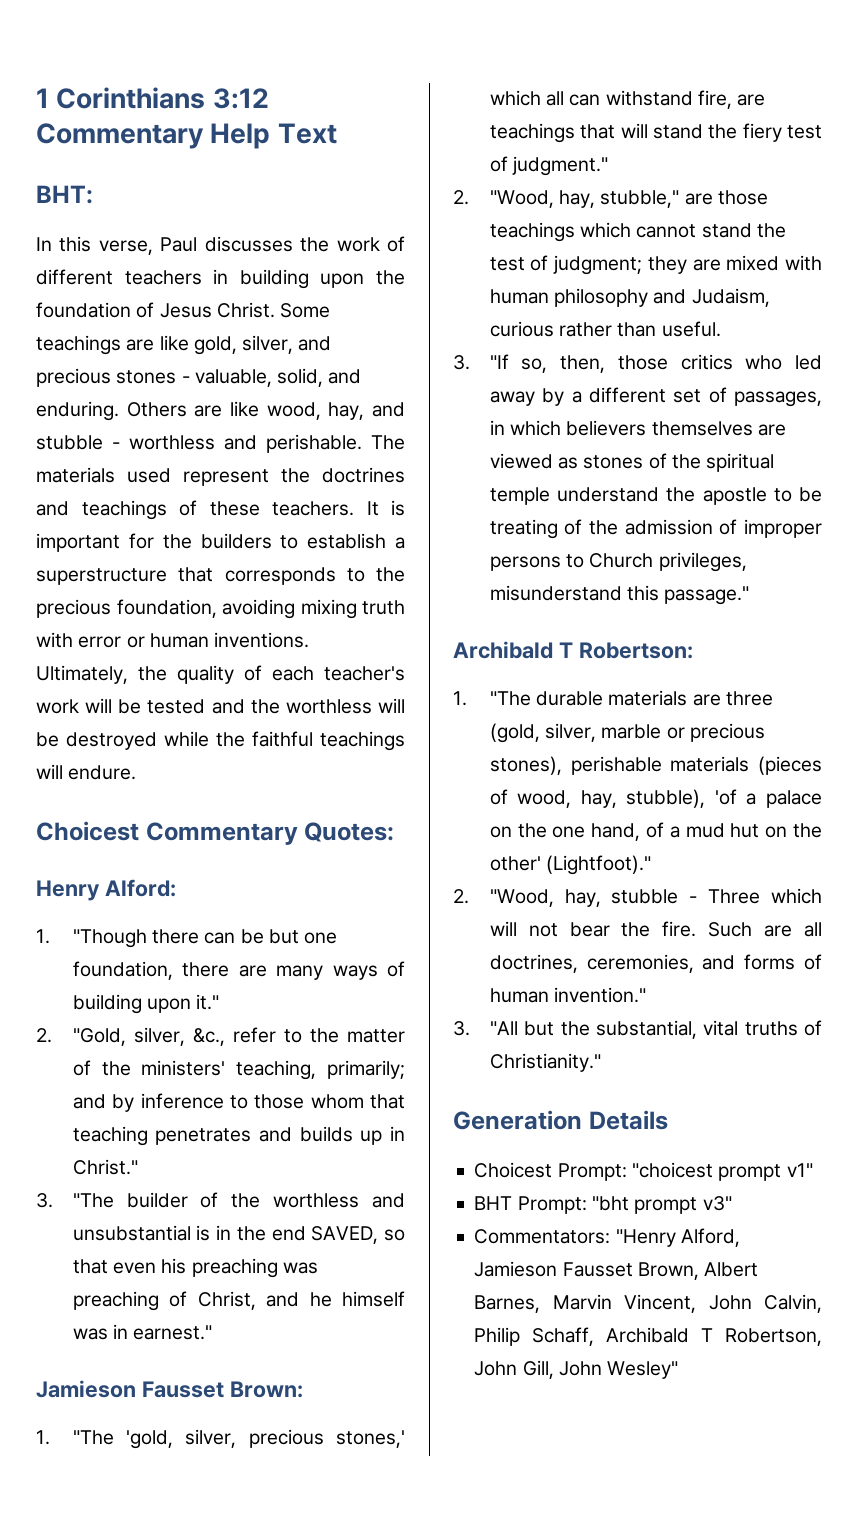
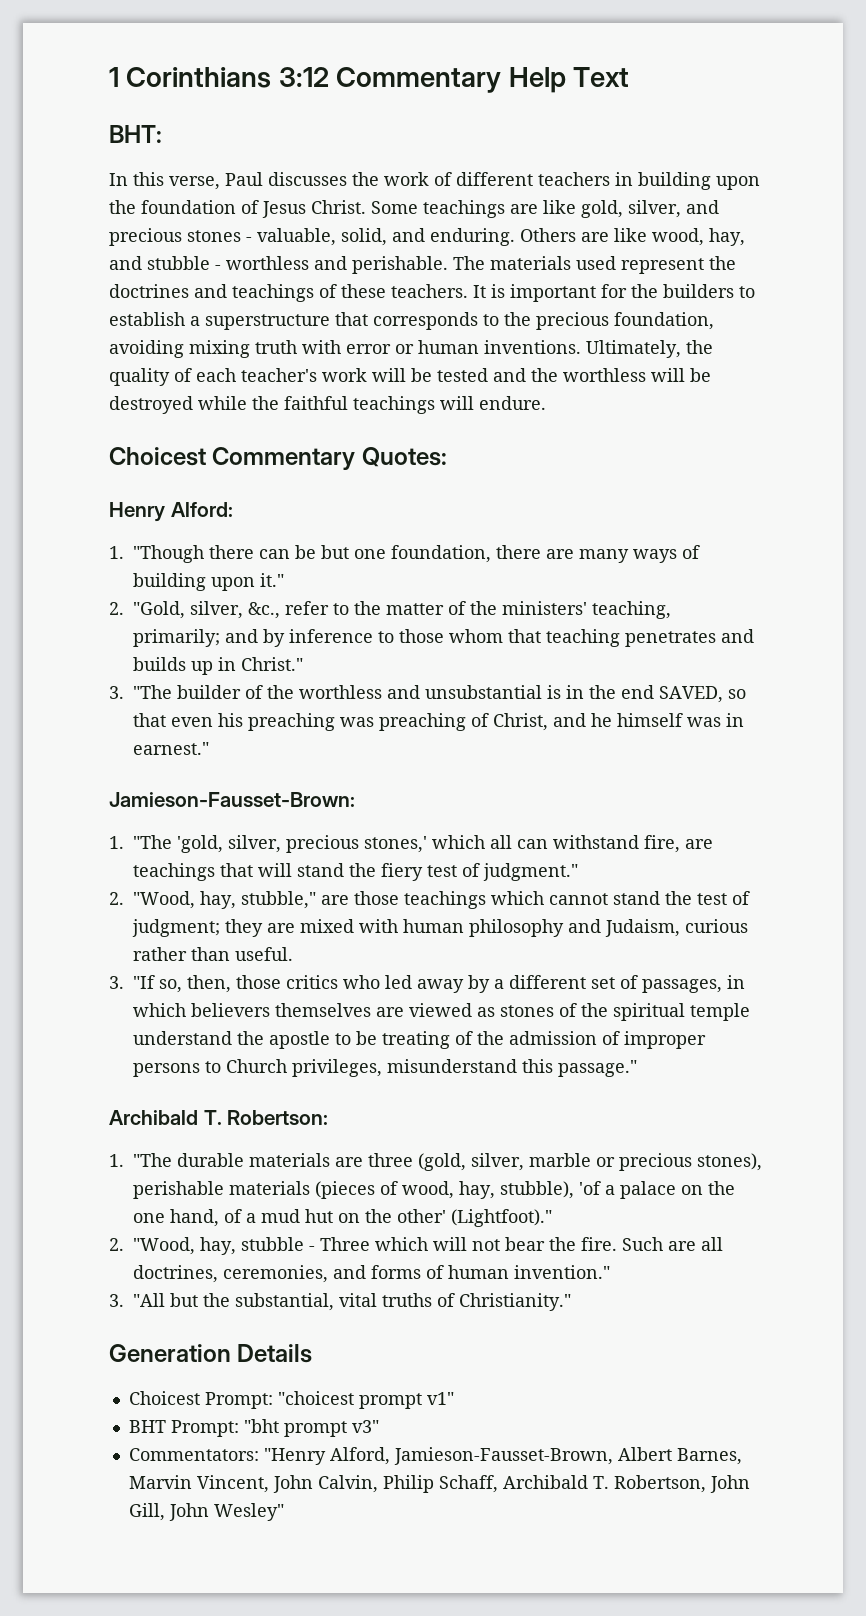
- Jamieson Fausset Brown:
+ Jamieson-Fausset-Brown:
- Archibald T Robertson:
+ Archibald T. Robertson:
- Commentators: "Henry Alford, Jamieson Fausset Brown, Albert Barnes, Marvin Vincent, John Calvin, Philip Schaff, Archibald T Robertson, John Gill, John Wesley"
+ Commentators: "Henry Alford, Jamieson-Fausset-Brown, Albert Barnes, Marvin Vincent, John Calvin, Philip Schaff, Archibald T. Robertson, John Gill, John Wesley"

